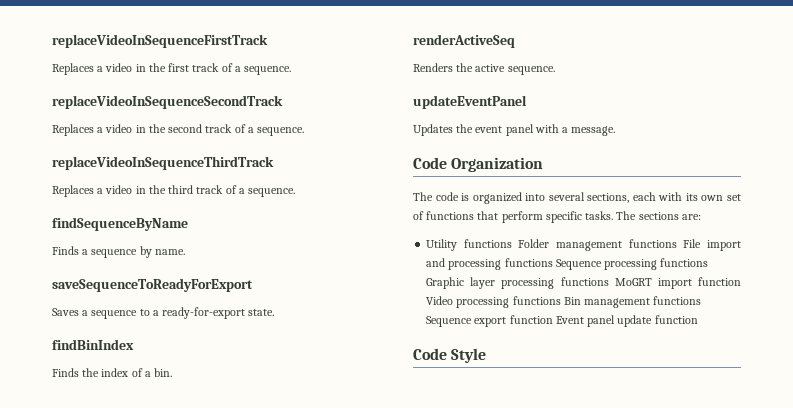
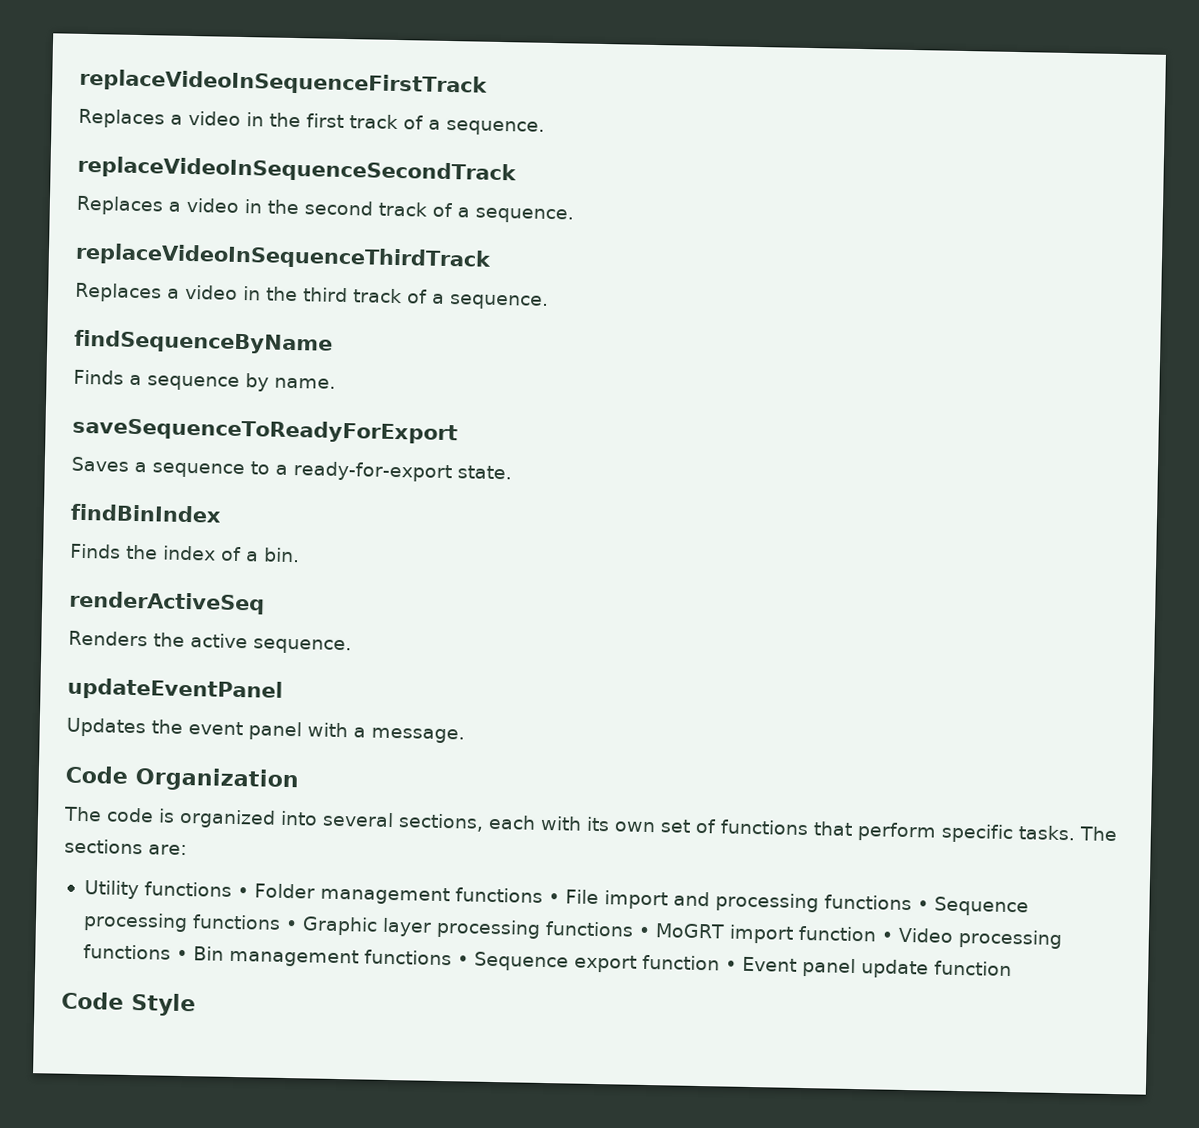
- Utility functions Folder management functions File import and processing functions Sequence processing functions Graphic layer processing functions MoGRT import function Video processing functions Bin management functions Sequence export function Event panel update function
+ Utility functions • Folder management functions • File import and processing functions • Sequence processing functions • Graphic layer processing functions • MoGRT import function • Video processing functions • Bin management functions • Sequence export function • Event panel update function

